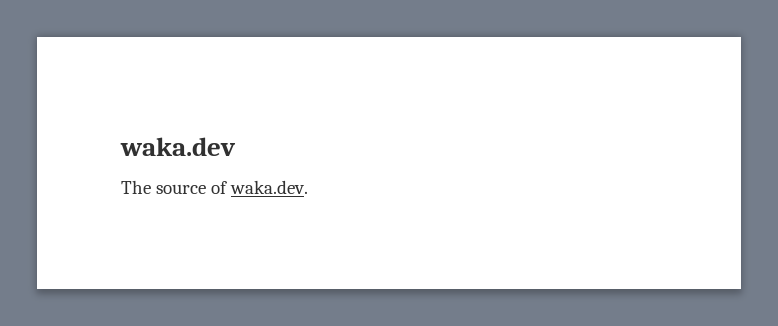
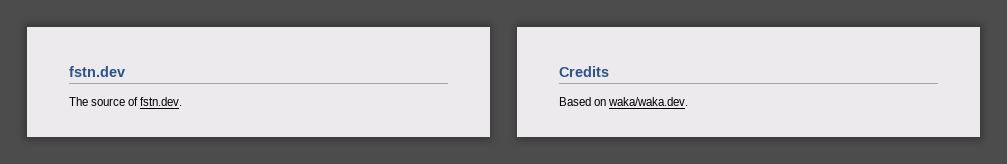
- waka.dev
+ fstn.dev
- The source of waka.dev.
+ The source of fstn.dev.
+ Credits
+ Based on waka/waka.dev.

